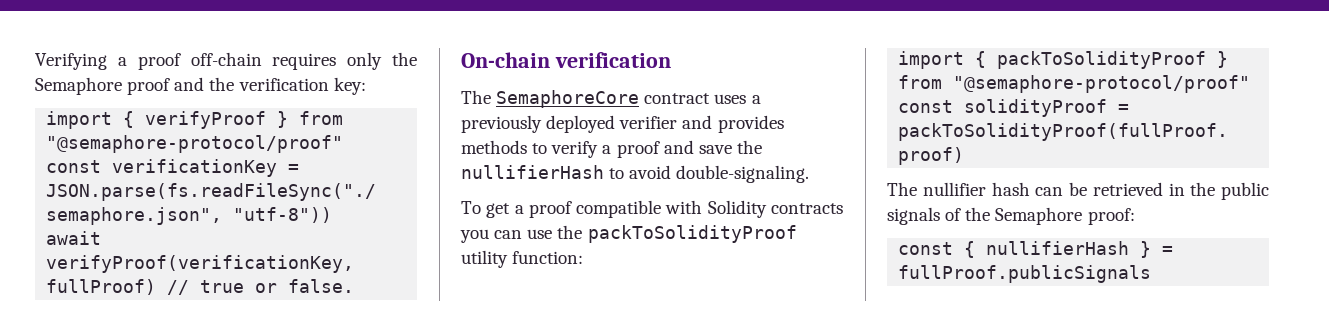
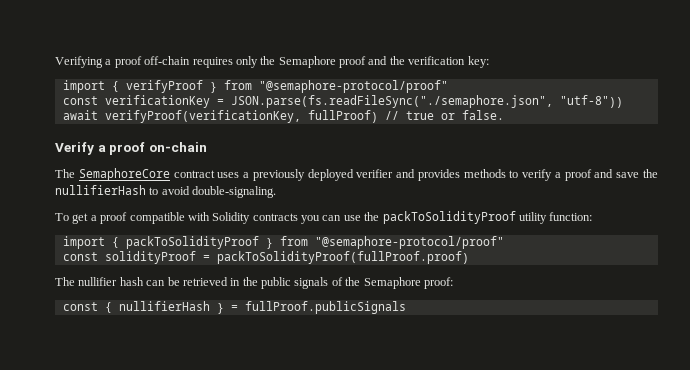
- On-chain verification
+ Verify a proof on-chain

